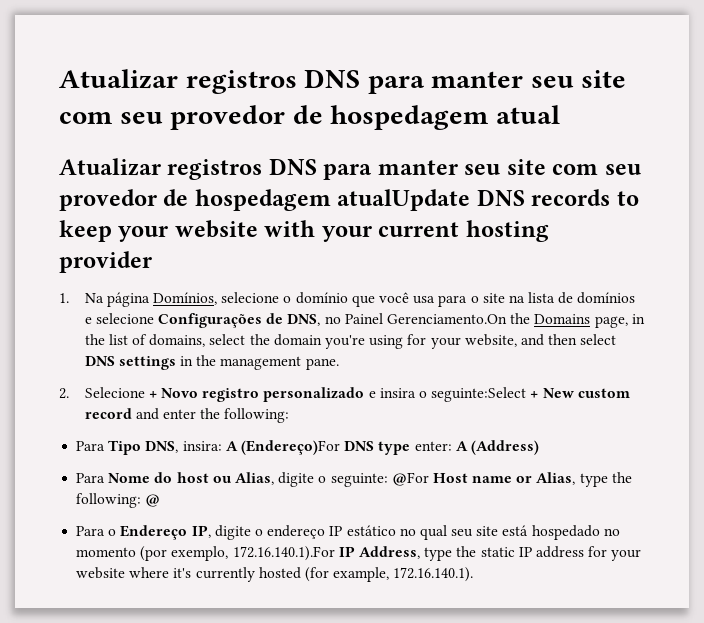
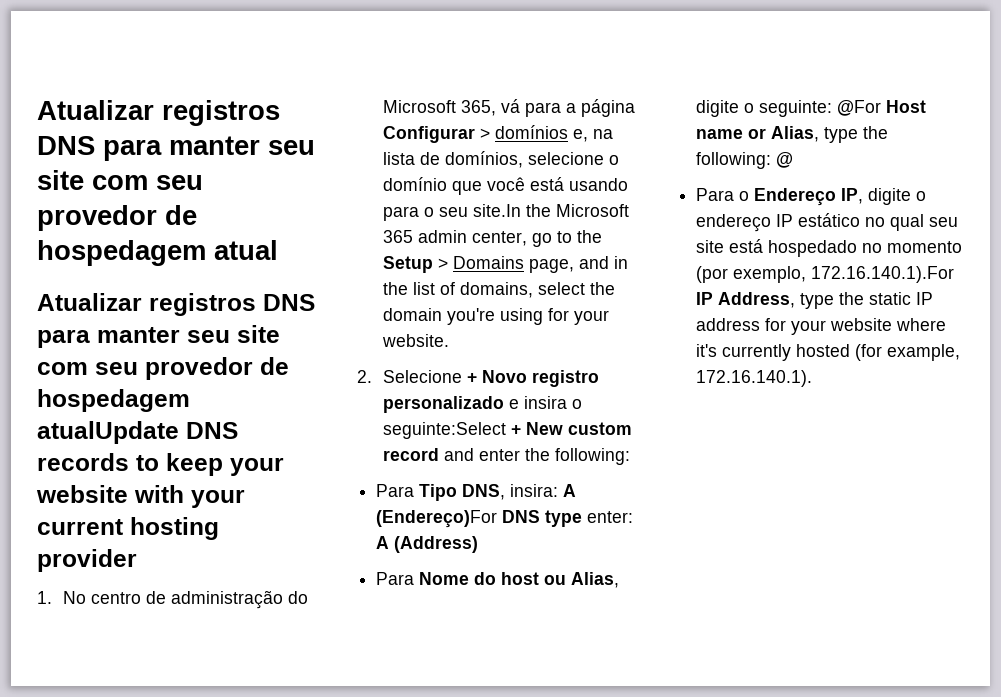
- 1. Na página Domínios, selecione o domínio que você usa para o site na lista de domínios e selecione Configurações de DNS, no Painel Gerenciamento.On the Domains page, in the list of domains, select the domain you're using for your website, and then select DNS settings in the management pane.
+ 1. No centro de administração do Microsoft 365, vá para a página Configurar > domínios e, na lista de domínios, selecione o domínio que você está usando para o seu site.In the Microsoft 365 admin center, go to the Setup > Domains page, and in the list of domains, select the domain you're using for your website.

